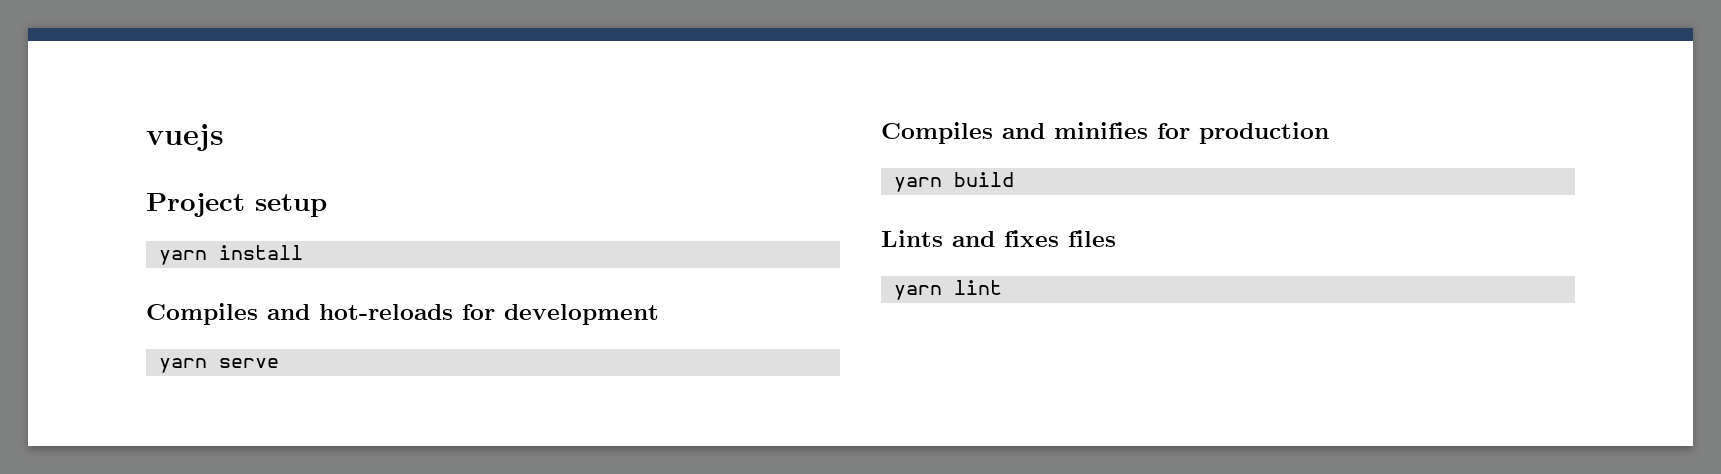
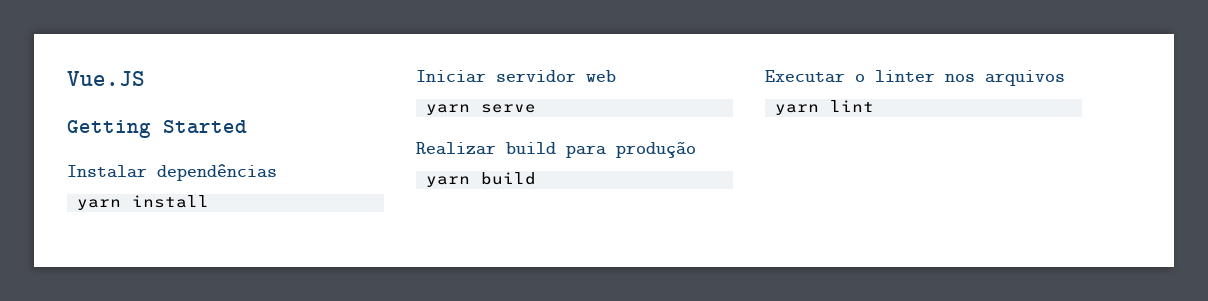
- vuejs
- Project setup
+ Vue.JS
+ Getting Started
+ Instalar dependências
  yarn install
- Compiles and hot-reloads for development
+ Iniciar servidor web
  yarn serve
- Compiles and minifies for production
+ Realizar build para produção
  yarn build
- Lints and fixes files
+ Executar o linter nos arquivos

